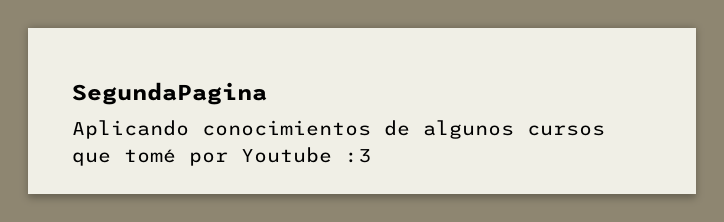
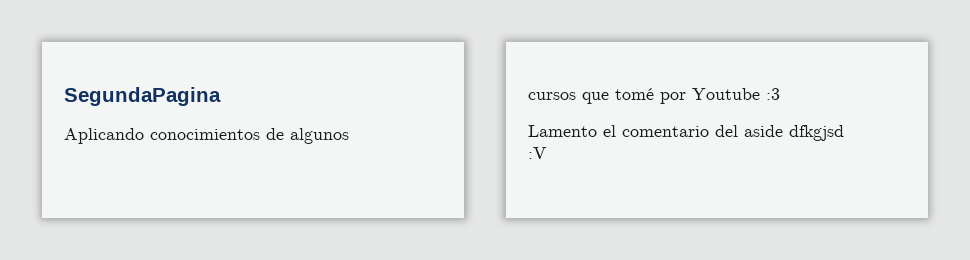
+ Lamento el comentario del aside dfkgjsd :V

